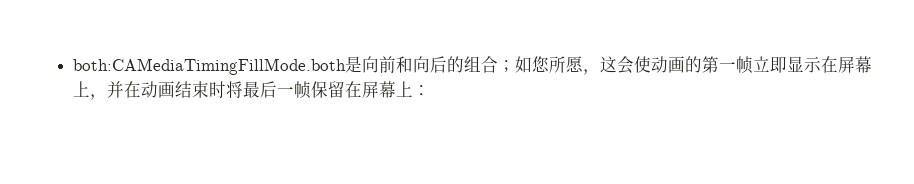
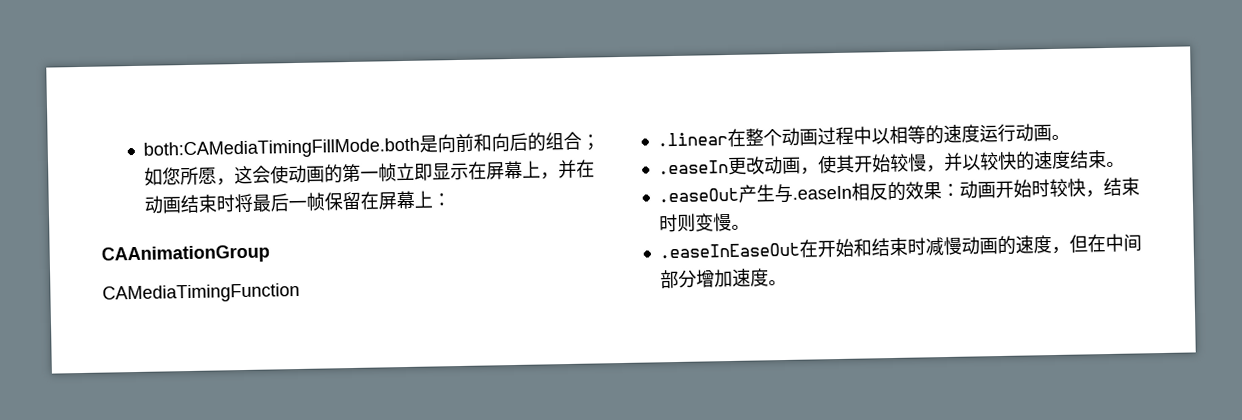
+ CAAnimationGroup
+ CAMediaTimingFunction
+ .linear在整个动画过程中以相等的速度运行动画。
+ .easeIn更改动画，使其开始较慢，并以较快的速度结束。
+ .easeOut产生与.easeIn相反的效果：动画开始时较快，结束时则变慢。
+ .easeInEaseOut在开始和结束时减慢动画的速度，但在中间部分增加速度。

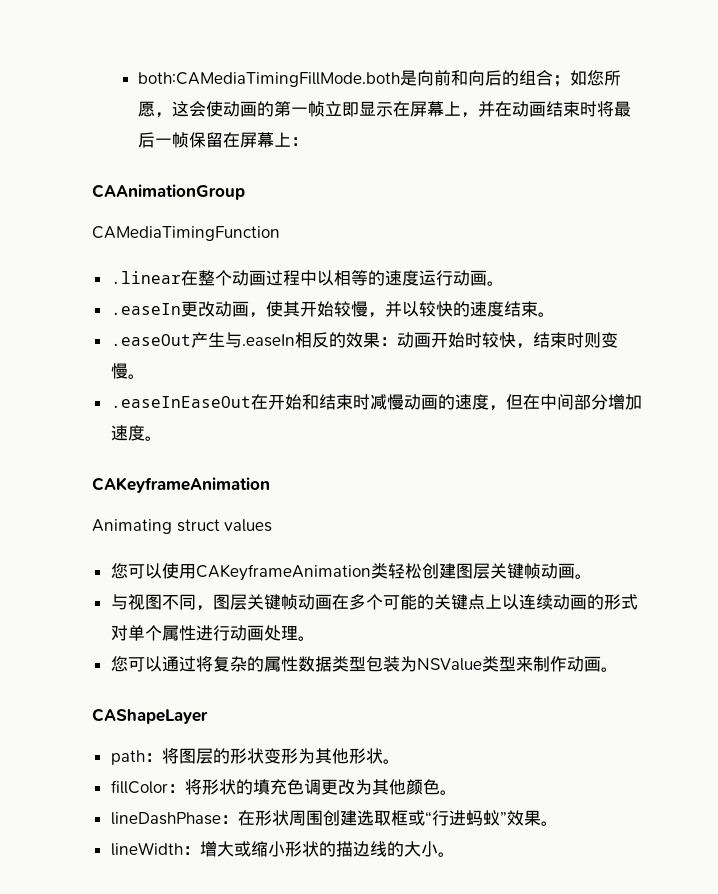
  .easeInEaseOut在开始和结束时减慢动画的速度，但在中间部分增加速度。
+ CAKeyframeAnimation
+ Animating struct values
+ 您可以使用CAKeyframeAnimation类轻松创建图层关键帧动画。
+ 与视图不同，图层关键帧动画在多个可能的关键点上以连续动画的形式对单个属性进行动画处理。
+ 您可以通过将复杂的属性数据类型包装为NSValue类型来制作动画。
+ CAShapeLayer
+ path：将图层的形状变形为其他形状。
+ fillColor：将形状的填充色调更改为其他颜色。
+ lineDashPhase：在形状周围创建选取框或“行进蚂蚁”效果。
+ lineWidth：增大或缩小形状的描边线的大小。

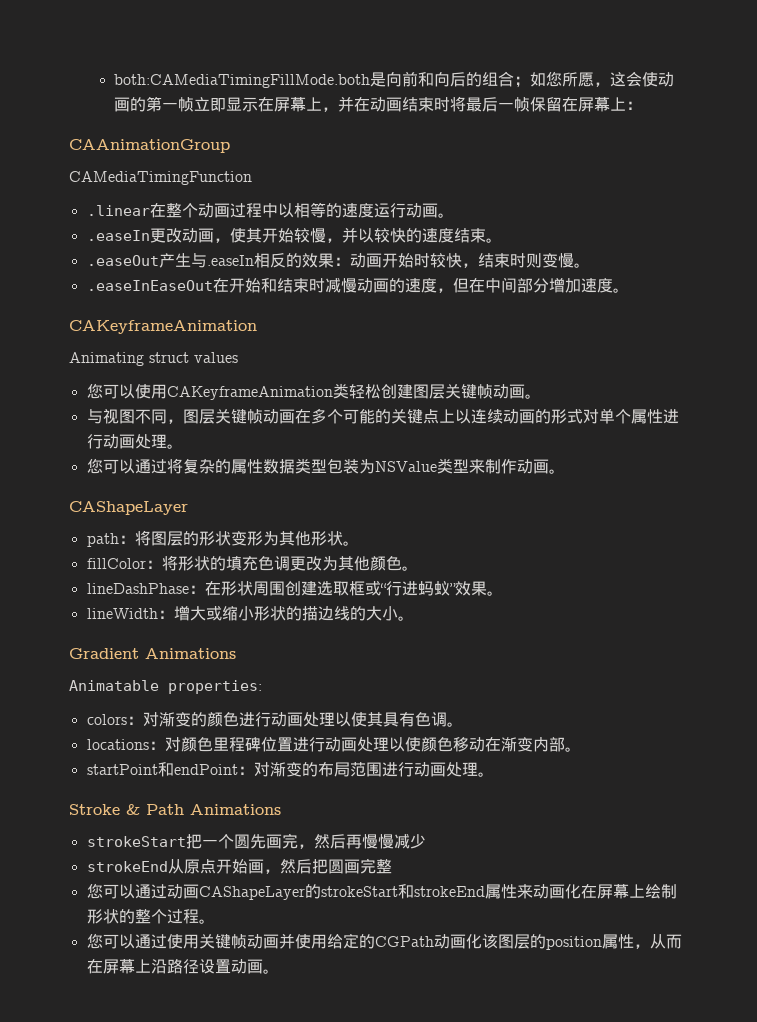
+ Gradient Animations
+ Animatable properties:
+ colors：对渐变的颜色进行动画处理以使其具有色调。
+ locations：对颜色里程碑位置进行动画处理以使颜色移动在渐变内部。
+ startPoint和endPoint：对渐变的布局范围进行动画处理。
+ Stroke & Path Animations
+ strokeStart把一个圆先画完，然后再慢慢减少
+ strokeEnd从原点开始画，然后把圆画完整
+ 您可以通过动画CAShapeLayer的strokeStart和strokeEnd属性来动画化在屏幕上绘制形状的整个过程。
+ 您可以通过使用关键帧动画并使用给定的CGPath动画化该图层的position属性，从而在屏幕上沿路径设置动画。

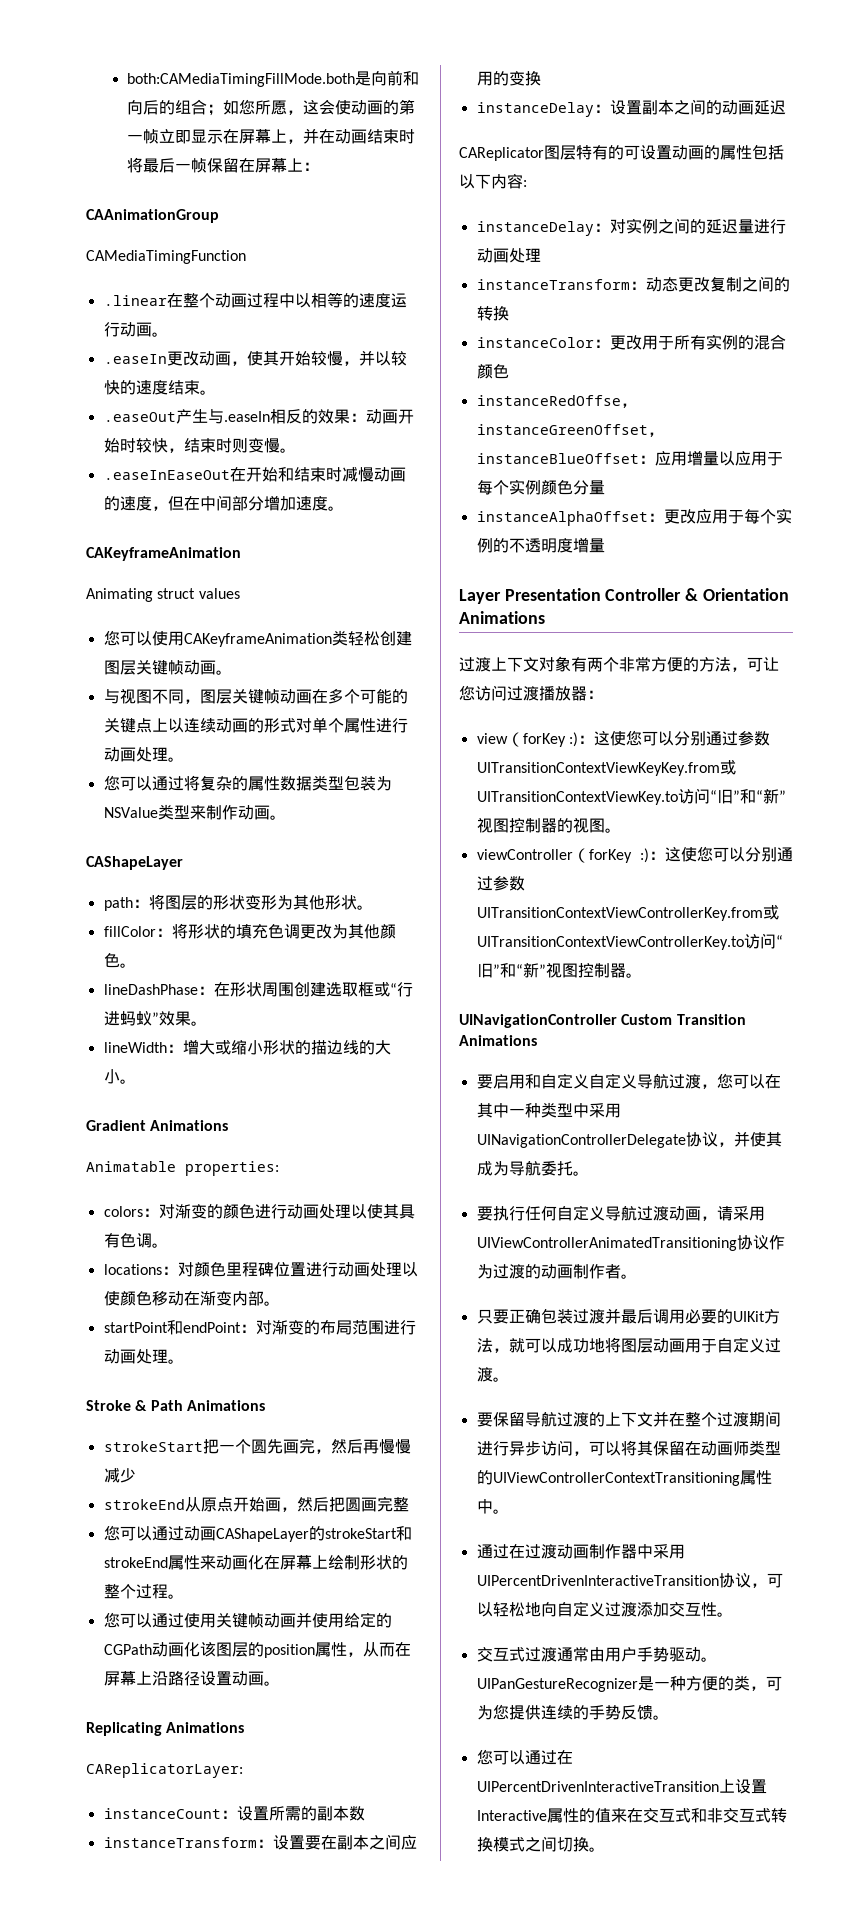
+ Replicating Animations
+ CAReplicatorLayer:
+ instanceCount：设置所需的副本数
+ instanceTransform：设置要在副本之间应用的变换
+ instanceDelay：设置副本之间的动画延迟
+ CAReplicator图层特有的可设置动画的属性包括以下内容:
+ instanceDelay：对实例之间的延迟量进行动画处理
+ instanceTransform：动态更改复制之间的转换
+ instanceColor：更改用于所有实例的混合颜色
+ instanceRedOffse，instanceGreenOffset，instanceBlueOffset：应用增量以应用于每个实例颜色分量
+ instanceAlphaOffset：更改应用于每个实例的不透明度增量
+ Layer Presentation Controller & Orientation Animations
+ 过渡上下文对象有两个非常方便的方法，可让您访问过渡播放器：
+ view（forKey :)：这使您可以分别通过参数UITransitionContextViewKeyKey.from或UITransitionContextViewKey.to访问“旧”和“新”视图控制器的视图。
+ viewController（forKey :)：这使您可以分别通过参数UITransitionContextViewControllerKey.from或UITransitionContextViewControllerKey.to访问“旧”和“新”视图控制器。
+ UINavigationController Custom Transition Animations
+ 要启用和自定义自定义导航过渡，您可以在其中一种类型中采用UINavigationControllerDelegate协议，并使其成为导航委托。
+ 要执行任何自定义导航过渡动画，请采用UIViewControllerAnimatedTransitioning协议作为过渡的动画制作者。
+ 只要正确包装过渡并最后调用必要的UIKit方法，就可以成功地将图层动画用于自定义过渡。
+ 要保留导航过渡的上下文并在整个过渡期间进行异步访问，可以将其保留在动画师类型的UIViewControllerContextTransitioning属性中。
+ 通过在过渡动画制作器中采用UIPercentDrivenInteractiveTransition协议，可以轻松地向自定义过渡添加交互性。
+ 交互式过渡通常由用户手势驱动。UIPanGestureRecognizer是一种方便的类，可为您提供连续的手势反馈。
+ 您可以通过在UIPercentDrivenInteractiveTransition上设置Interactive属性的值来在交互式和非交互式转换模式之间切换。

